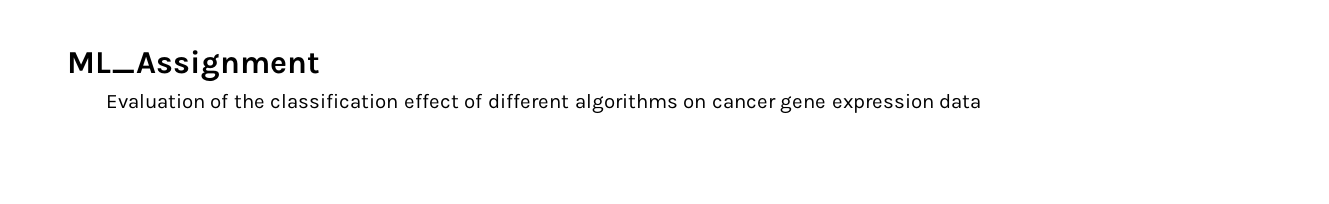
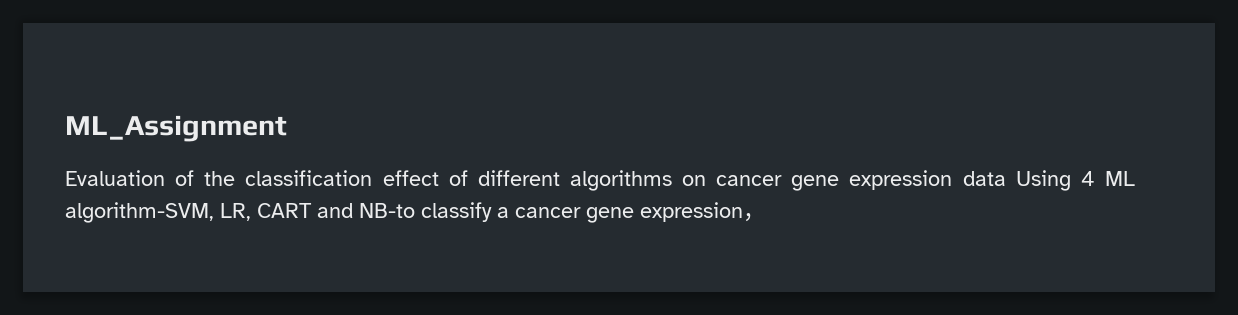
- Evaluation of the classification effect of different algorithms on cancer gene expression data
+ Evaluation of the classification effect of different algorithms on cancer gene expression data Using 4 ML algorithm-SVM, LR, CART and NB-to classify a cancer gene expression，

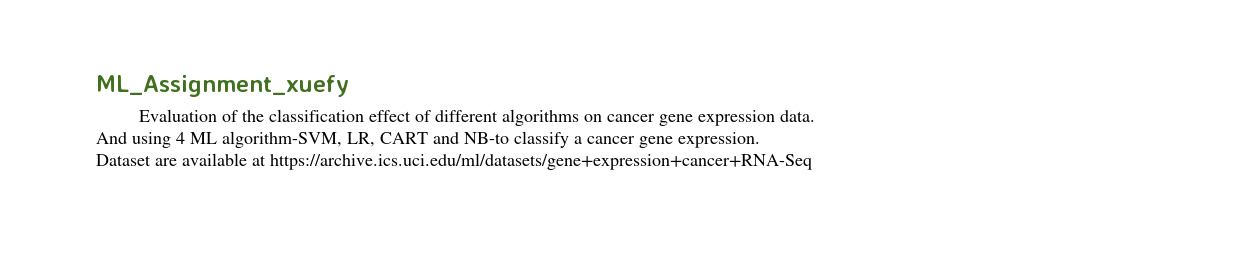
- ML_Assignment
+ ML_Assignment_xuefy
- Evaluation of the classification effect of different algorithms on cancer gene expression data Using 4 ML algorithm-SVM, LR, CART and NB-to classify a cancer gene expression，
+ Evaluation of the classification effect of different algorithms on cancer gene expression data.
+ And using 4 ML algorithm-SVM, LR, CART and NB-to classify a cancer gene expression.
+ Dataset are available at https://archive.ics.uci.edu/ml/datasets/gene+expression+cancer+RNA-Seq

